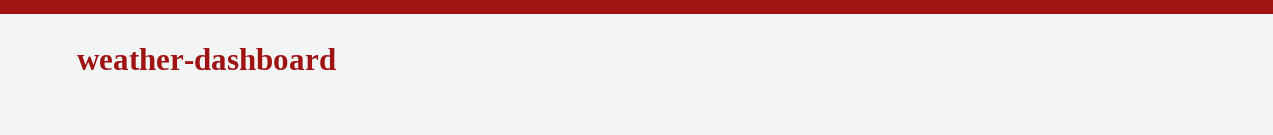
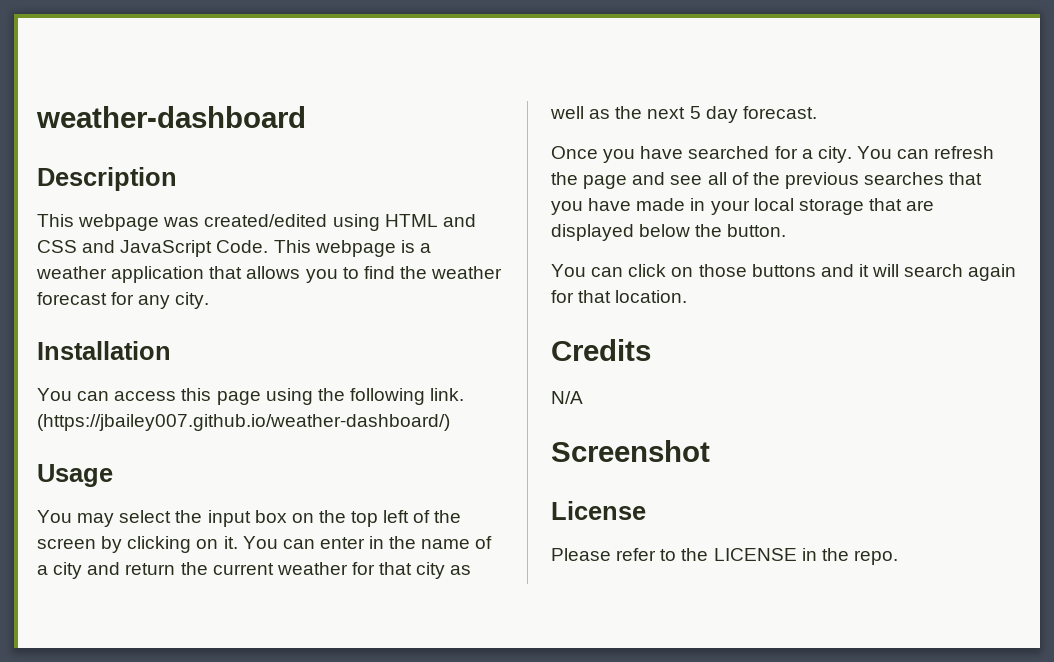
+ Description
+ This webpage was created/edited using HTML and CSS and JavaScript Code. This webpage is a weather application that allows you to find the weather forecast for any city.
+ Installation
+ You can access this page using the following link. (https://jbailey007.github.io/weather-dashboard/)
+ Usage
+ You may select the input box on the top left of the screen by clicking on it. You can enter in the name of a city and return the current weather for that city as well as the next 5 day forecast.
+ Once you have searched for a city. You can refresh the page and see all of the previous searches that you have made in your local storage that are displayed below the button.
+ You can click on those buttons and it will search again for that location.
+ Credits
+ N/A
+ Screenshot
+ License
+ Please refer to the LICENSE in the repo.

